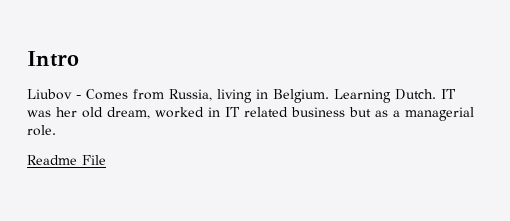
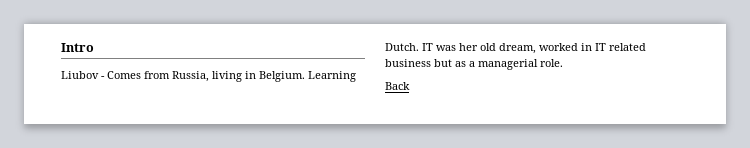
- Readme File
+ Back

